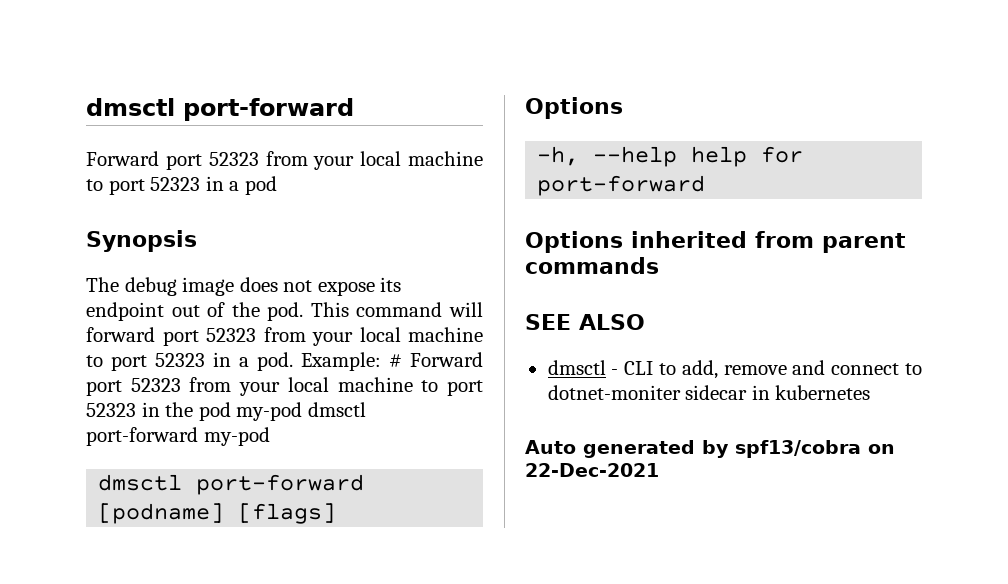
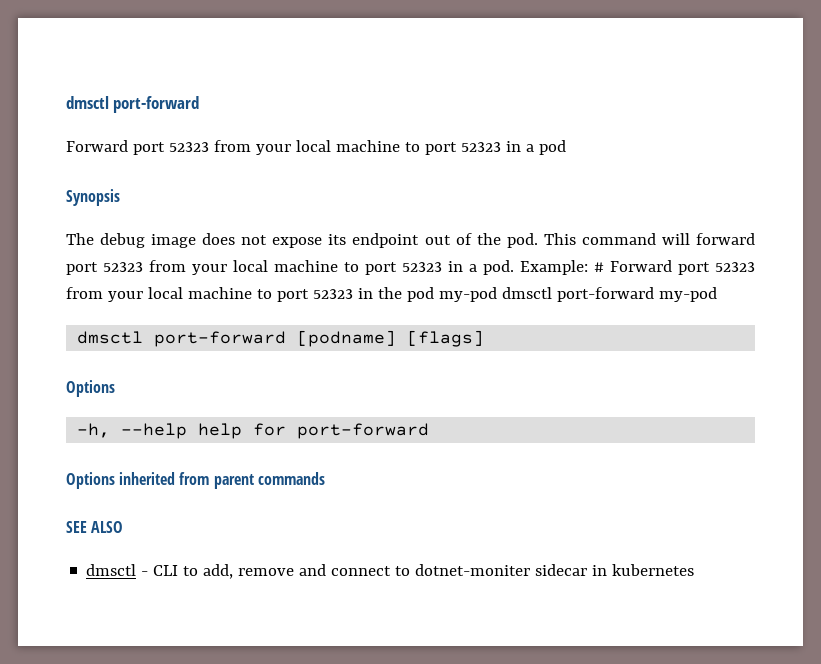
- Auto generated by spf13/cobra on 22-Dec-2021

